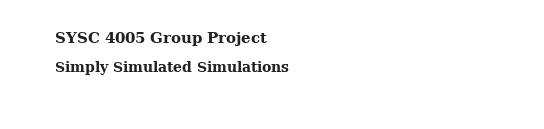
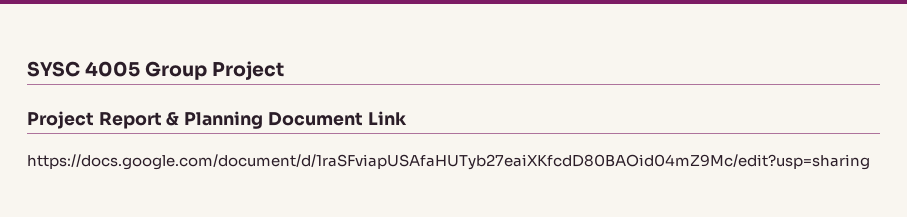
- Simply Simulated Simulations
+ Project Report & Planning Document Link
+ https://docs.google.com/document/d/1raSFviapUSAfaHUTyb27eaiXKfcdD80BAOid04mZ9Mc/edit?usp=sharing

